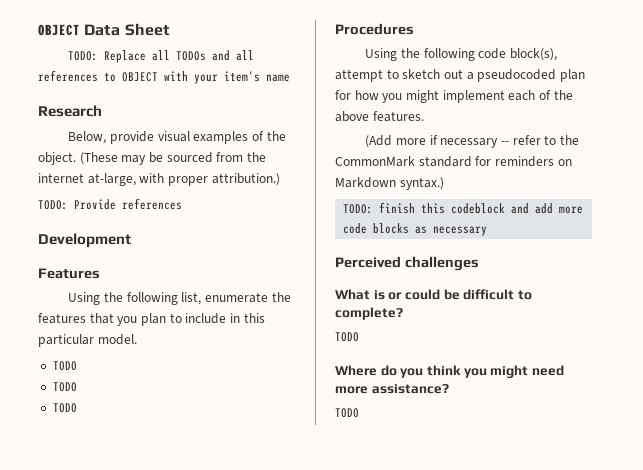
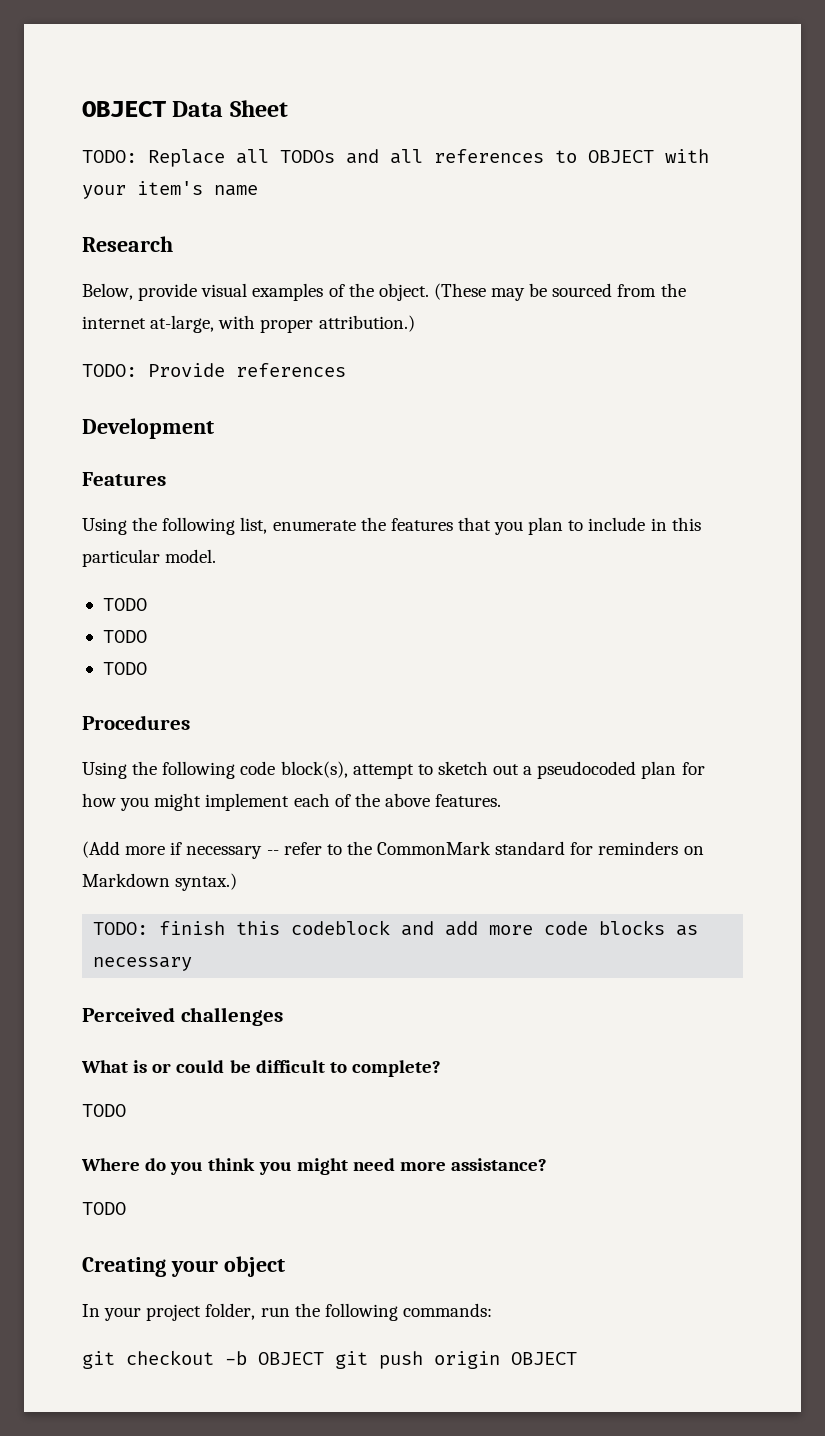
+ Creating your object
+ In your project folder, run the following commands:
+ git checkout -b OBJECT git push origin OBJECT

